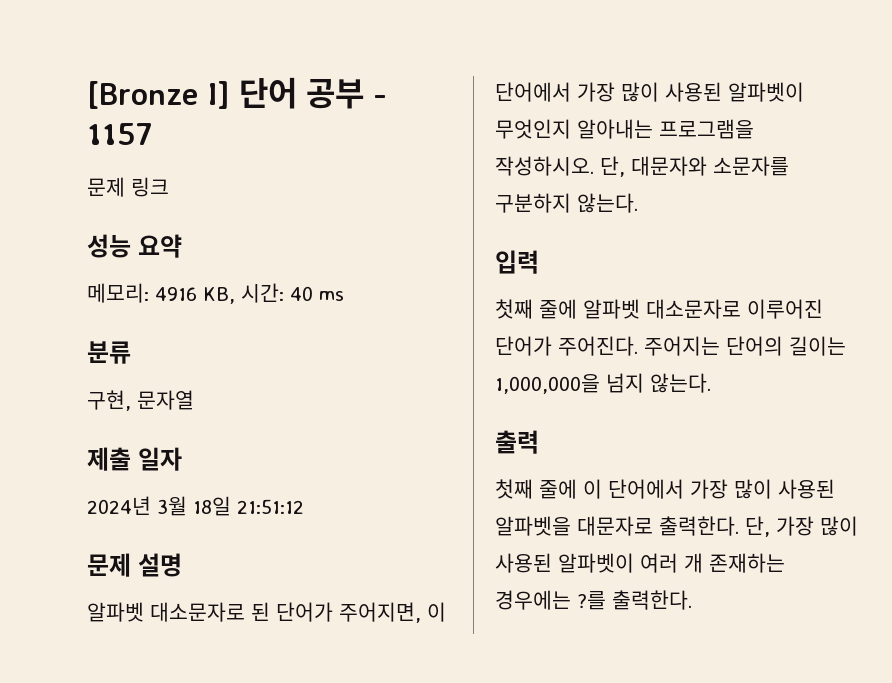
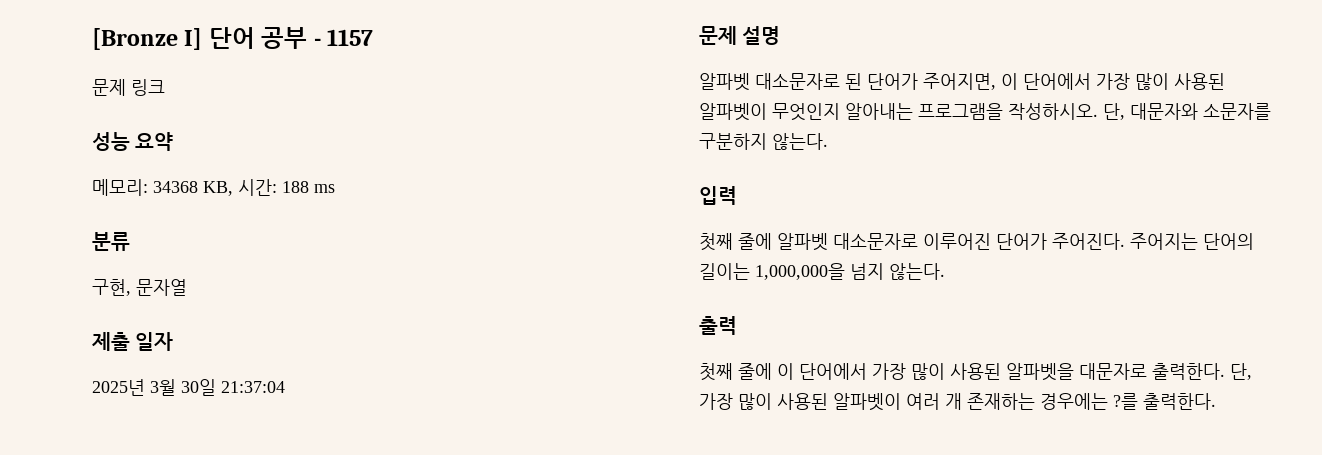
- 메모리: 4916 KB, 시간: 40 ms
+ 메모리: 34368 KB, 시간: 188 ms
- 2024년 3월 18일 21:51:12
+ 2025년 3월 30일 21:37:04

